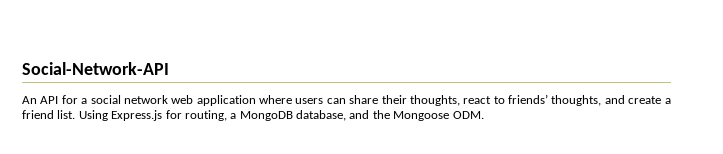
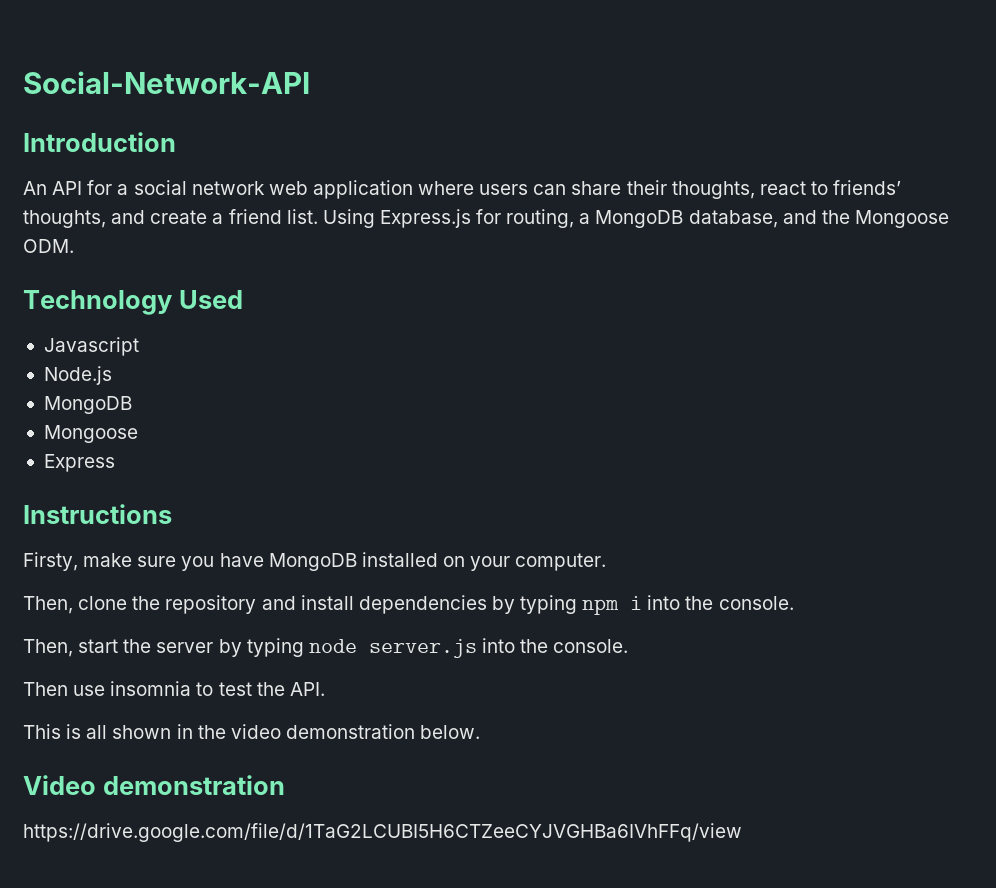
+ Introduction
+ Technology Used
+ Javascript
+ Node.js
+ MongoDB
+ Mongoose
+ Express
+ Instructions
+ Firsty, make sure you have MongoDB installed on your computer.
+ Then, clone the repository and install dependencies by typing npm i into the console.
+ Then, start the server by typing node server.js into the console.
+ Then use insomnia to test the API.
+ This is all shown in the video demonstration below.
+ Video demonstration
+ https://drive.google.com/file/d/1TaG2LCUBI5H6CTZeeCYJVGHBa6IVhFFq/view

